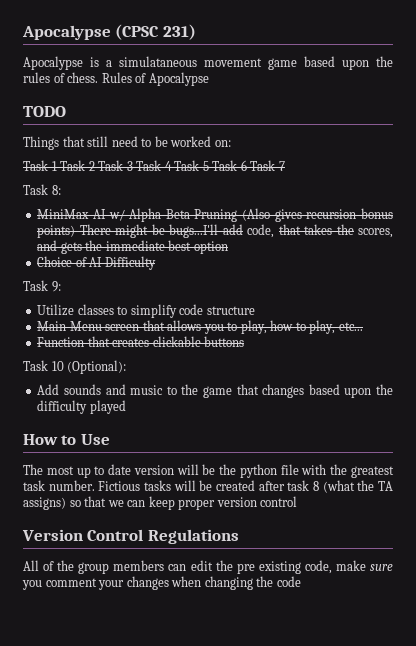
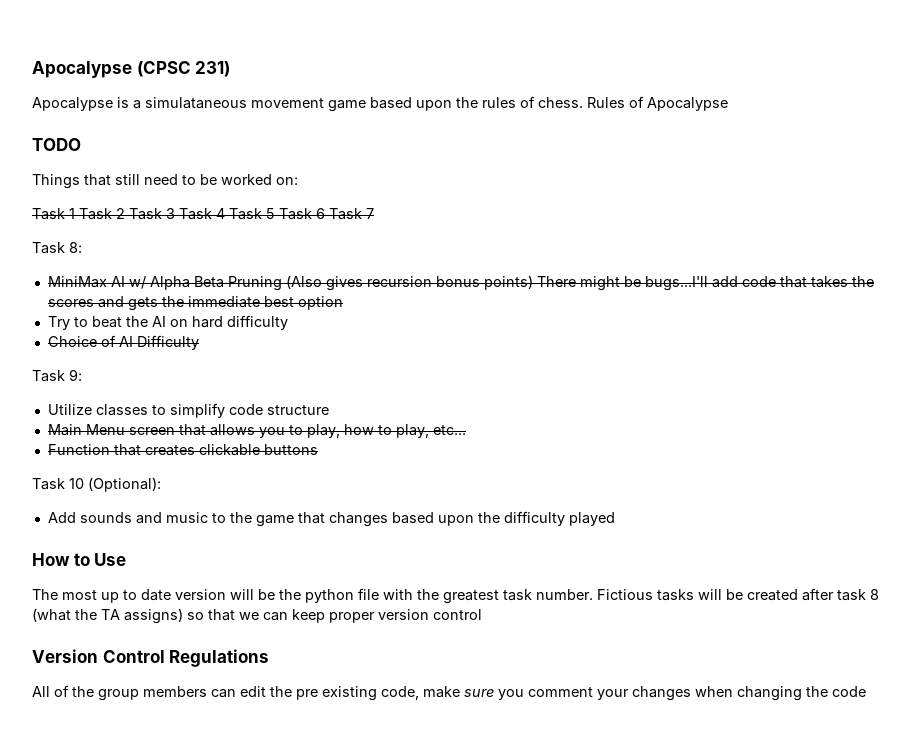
- MiniMax AI w/ Alpha Beta Pruning (Also gives recursion bonus points) There might be bugs...I'll add code, that takes the scores, and gets the immediate best option
+ MiniMax AI w/ Alpha Beta Pruning (Also gives recursion bonus points) There might be bugs...I'll add code that takes the scores and gets the immediate best option
+ Try to beat the AI on hard difficulty

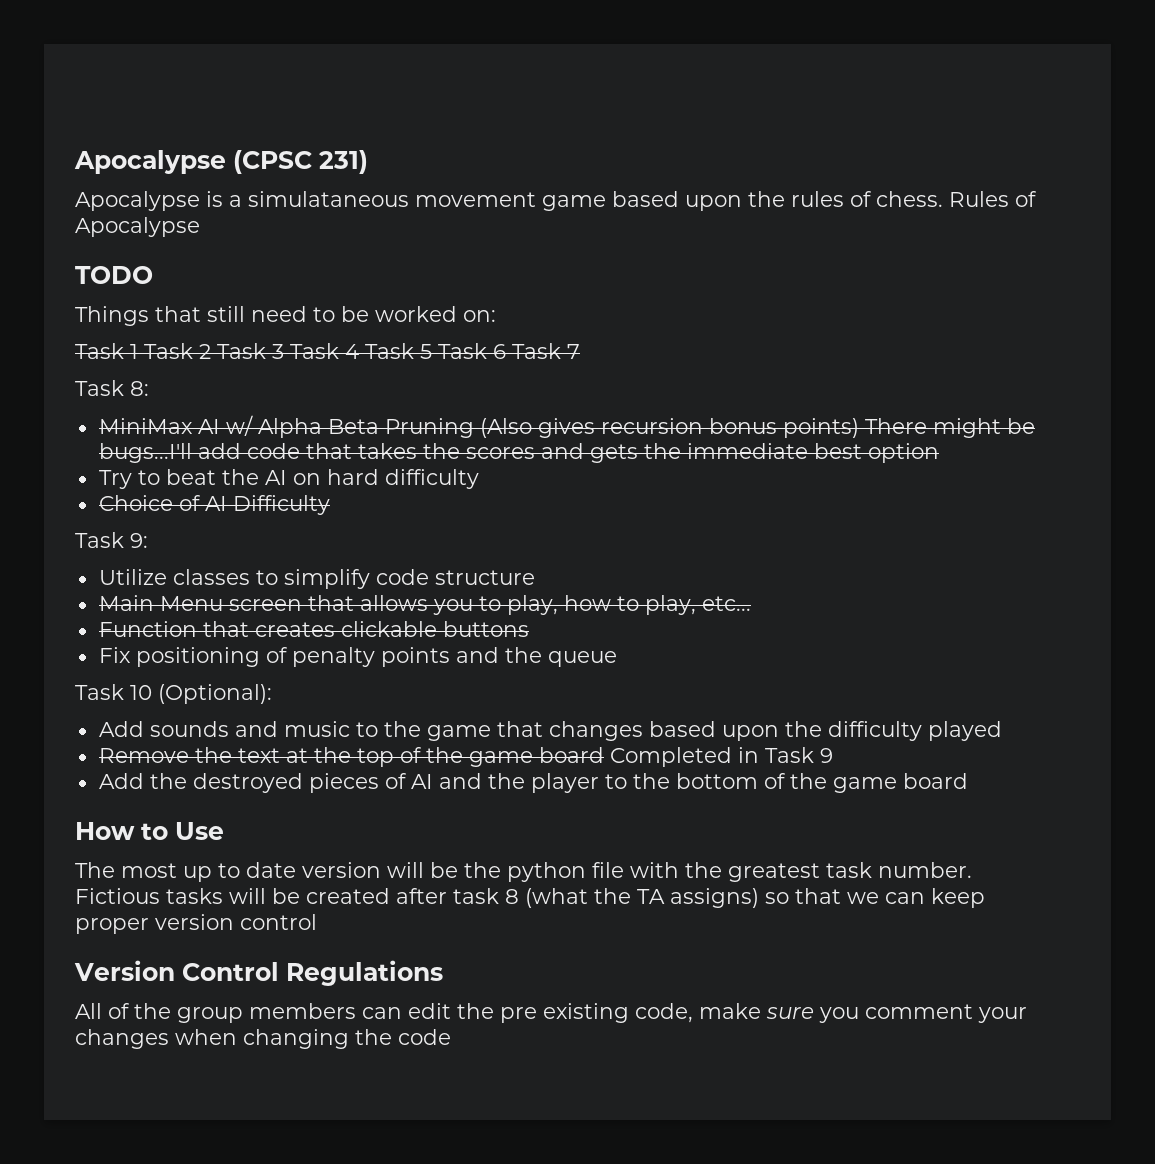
+ Fix positioning of penalty points and the queue
+ Remove the text at the top of the game board Completed in Task 9
+ Add the destroyed pieces of AI and the player to the bottom of the game board

